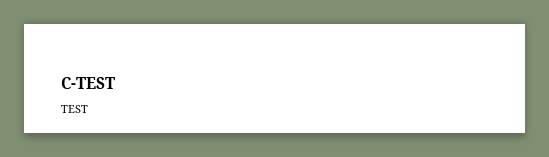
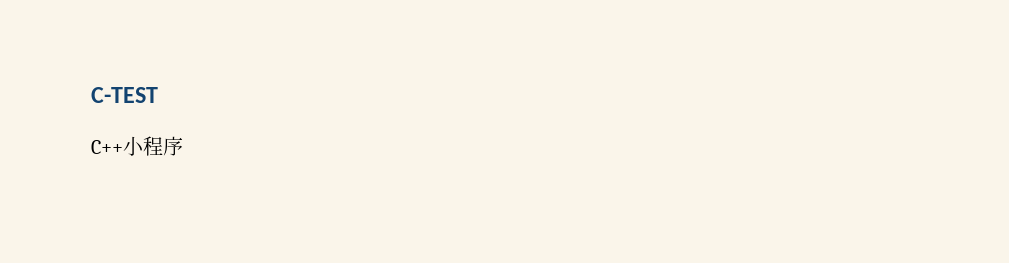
- TEST
+ C++小程序

